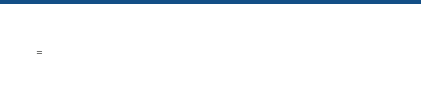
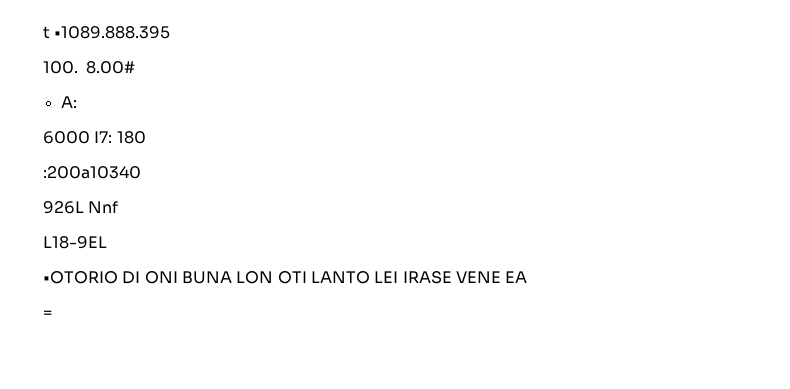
+ t •1089.888.395
+ 100. 8.00#
+ A:
+ 6000 I7: 180
+ :200a10340
+ 926L Nnf
+ L18-9EL
+ •OTORIO DI ONI BUNA LON OTI LANTO LEI IRASE VENE EA

